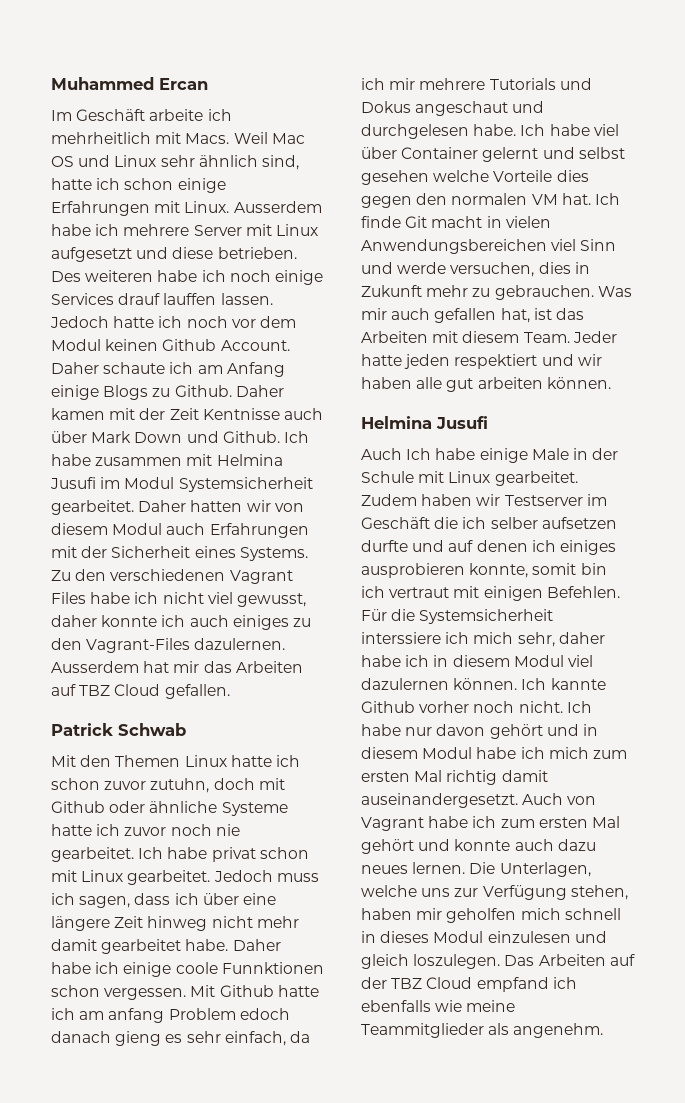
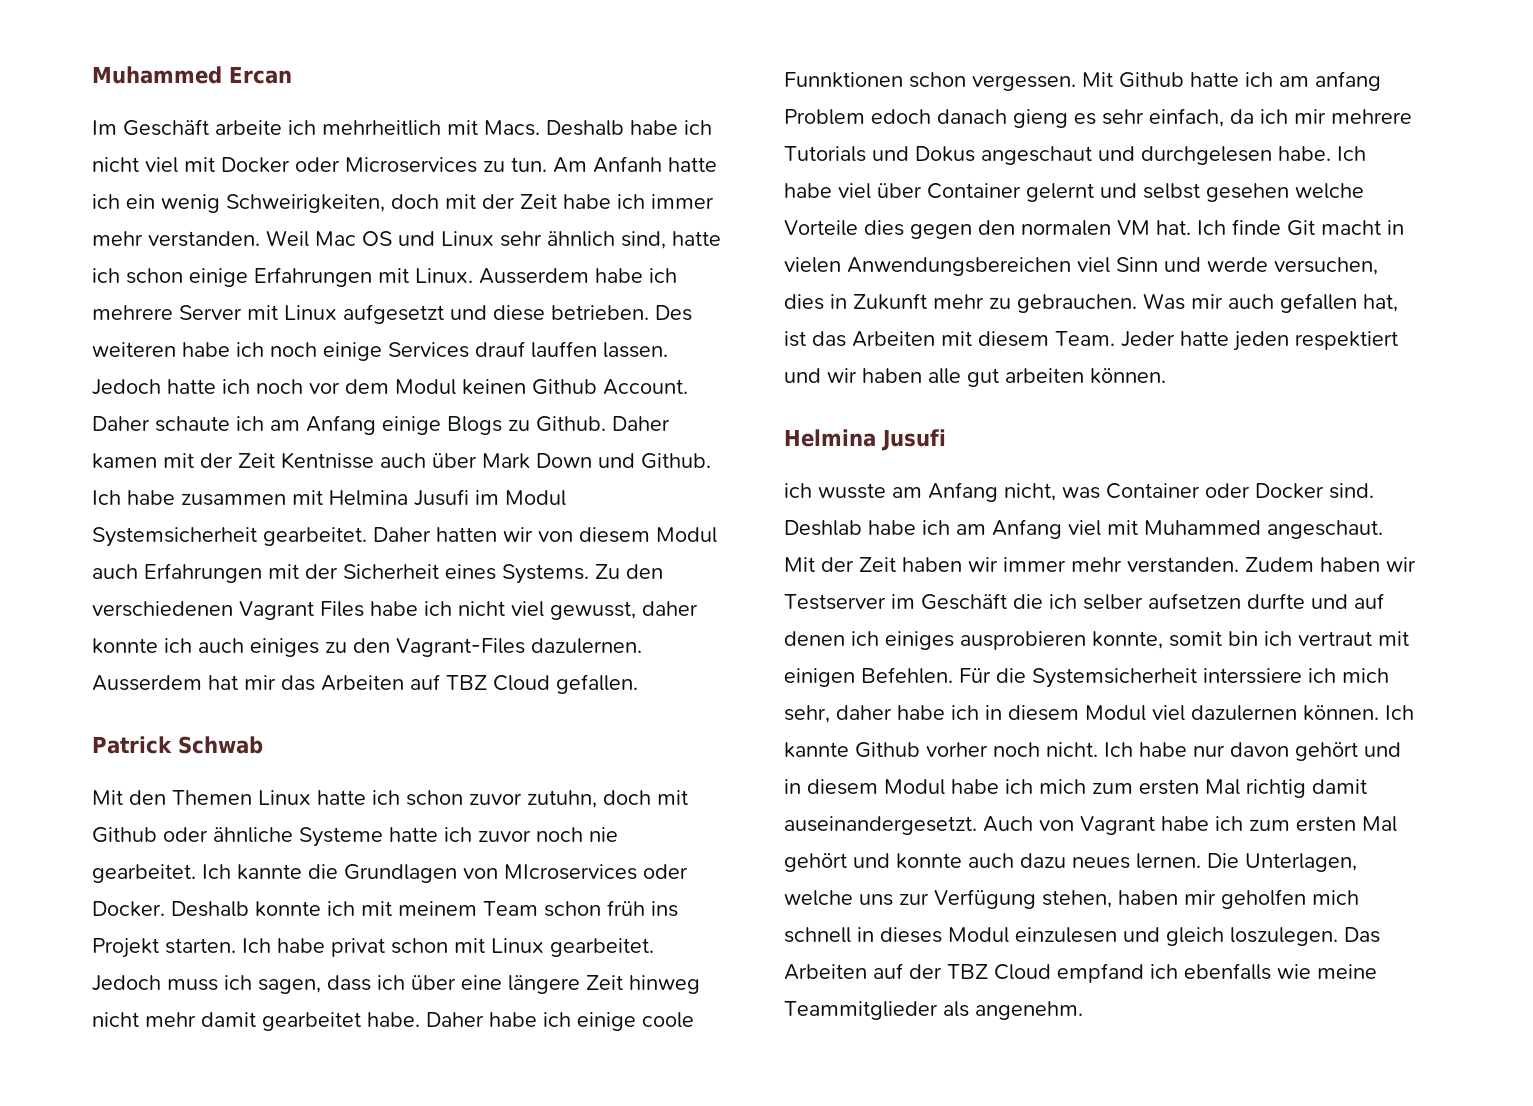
+ Deshalb habe ich nicht viel mit Docker oder Microservices zu tun. Am Anfanh hatte ich ein wenig Schweirigkeiten, doch mit der Zeit habe ich immer mehr verstanden.
- Ich habe privat schon mit Linux gearbeitet.
+ Ich kannte die Grundlagen von MIcroservices oder Docker. Deshalb konnte ich mit meinem Team schon früh ins Projekt starten. Ich habe privat schon mit Linux gearbeitet.
- Auch Ich habe einige Male in der Schule mit Linux gearbeitet.
+ ich wusste am Anfang nicht, was Container oder Docker sind. Deshlab habe ich am Anfang viel mit Muhammed angeschaut. Mit der Zeit haben wir immer mehr verstanden.

